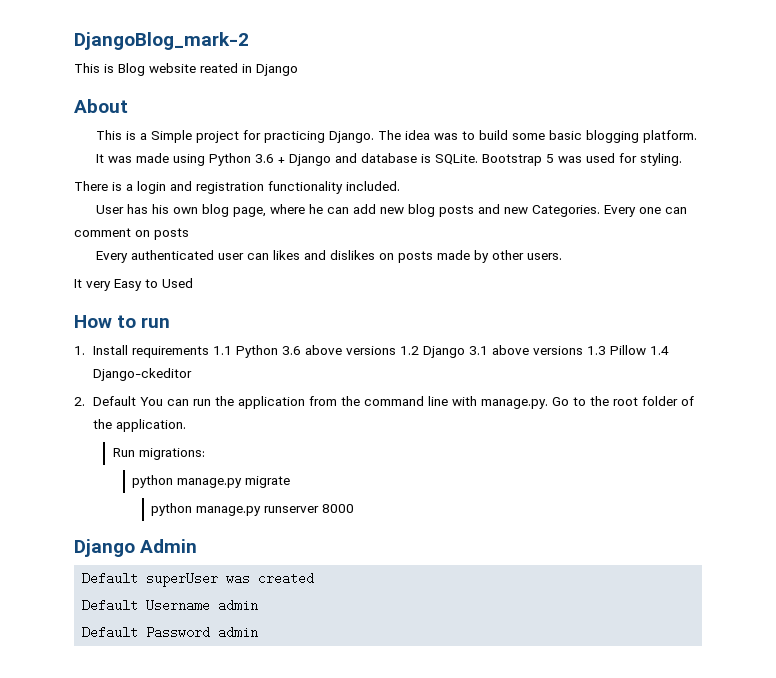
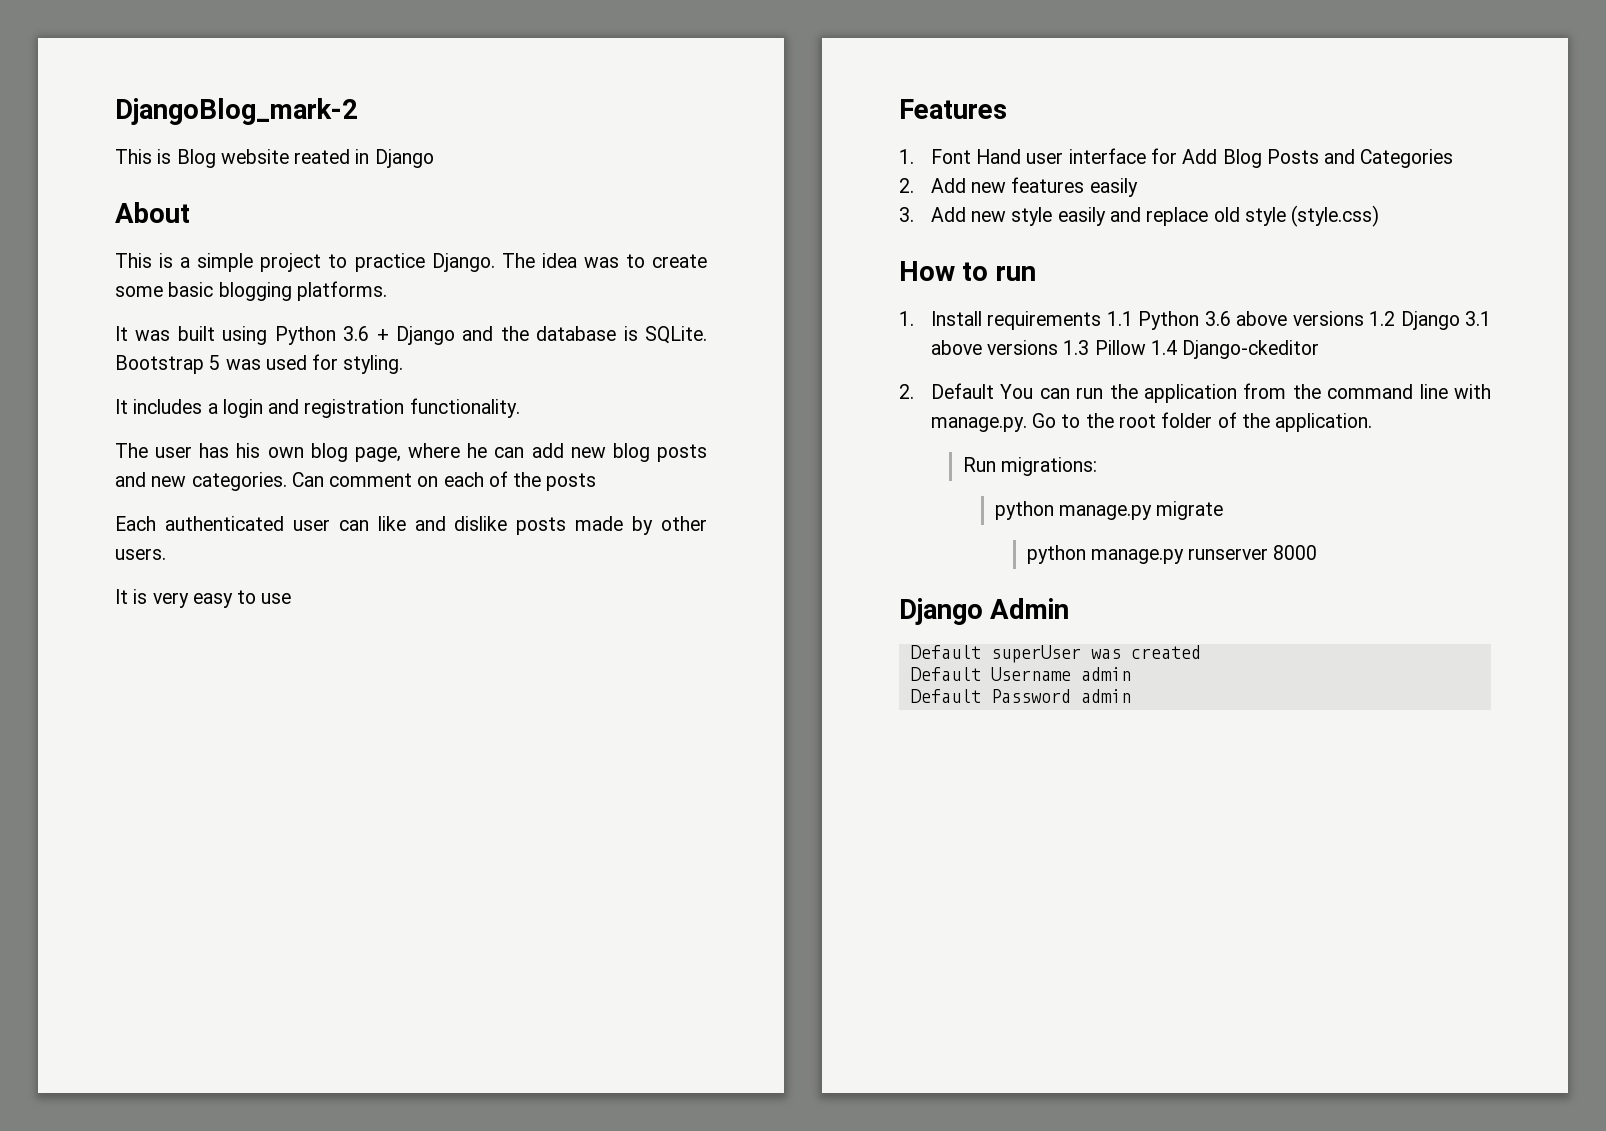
- This is a Simple project for practicing Django.
+ This is a simple project to practice Django.
- The idea was to build some basic blogging platform.
+ The idea was to create some basic blogging platforms.
- It was made using Python 3.6 + Django and database is SQLite.
+ It was built using Python 3.6 + Django and the database is SQLite.
- There is a login and registration functionality included.
- User has his own blog page, where he can add new blog posts and new Categories. Every one can comment on posts
+ It includes a login and registration functionality.
+ The user has his own blog page, where he can add new blog posts and new categories. Can comment on each of the posts
- Every authenticated user can likes and dislikes on posts made by other users.
+ Each authenticated user can like and dislike posts made by other users.
- It very Easy to Used
+ It is very easy to use
+ Features
+ 1. Font Hand user interface for Add Blog Posts and Categories
+ 2. Add new features easily
+ 3. Add new style easily and replace old style (style.css)

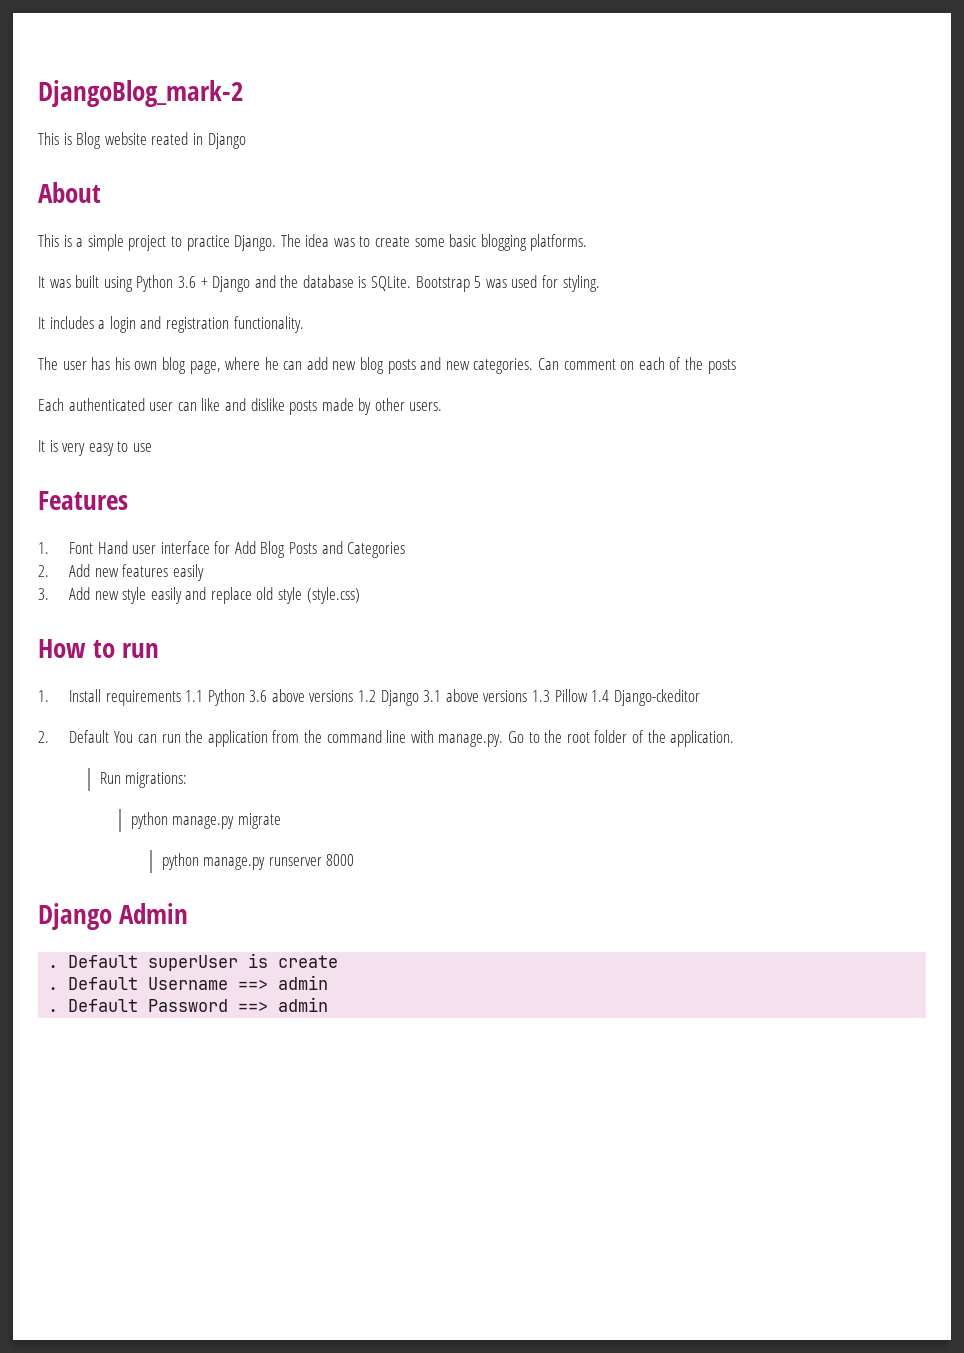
  Django Admin
- Default superUser was created
- Default Username admin
- Default Password admin
+ . Default superUser is create
+ . Default Username ==> admin
+ . Default Password ==> admin

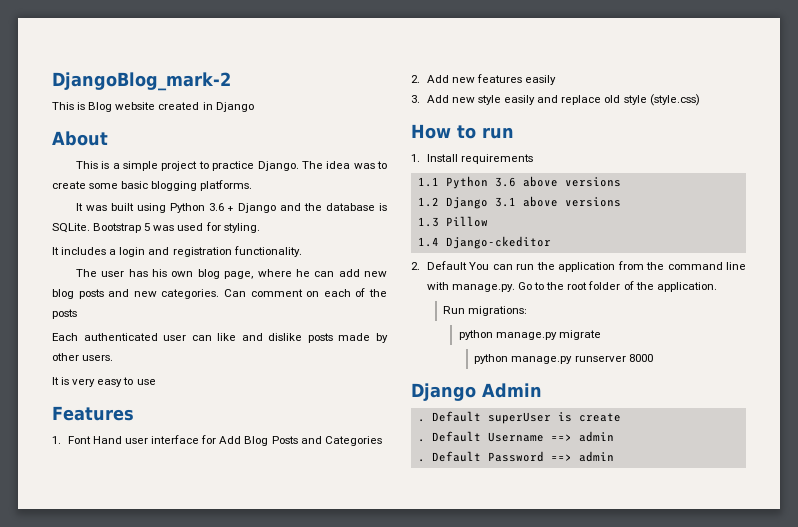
- This is Blog website reated in Django
+ This is Blog website created in Django
- 1. Install requirements 1.1 Python 3.6 above versions 1.2 Django 3.1 above versions 1.3 Pillow 1.4 Django-ckeditor
+ 1. Install requirements
+ 1.1 Python 3.6 above versions
+ 1.2 Django 3.1 above versions
+ 1.3 Pillow
+ 1.4 Django-ckeditor

